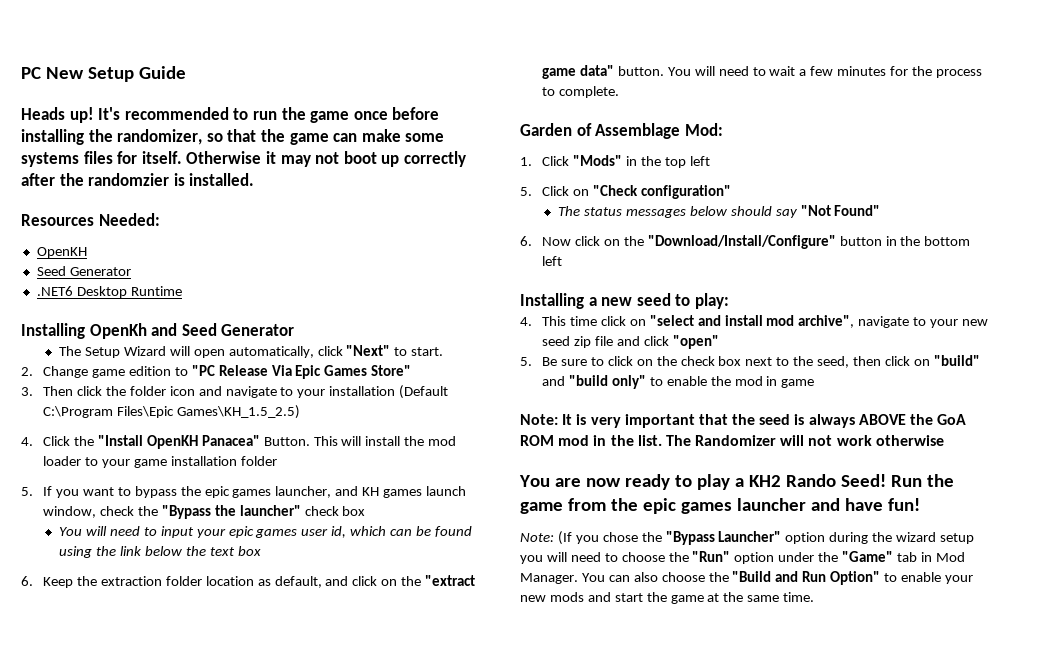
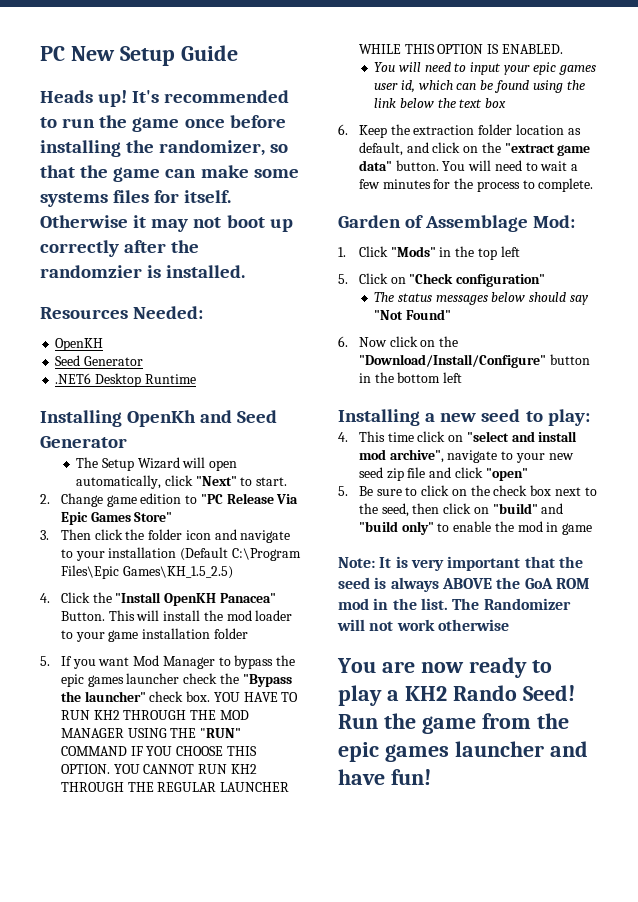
- 5. If you want to bypass the epic games launcher, and KH games launch window, check the "Bypass the launcher" check box
+ 5. If you want Mod Manager to bypass the epic games launcher check the "Bypass the launcher" check box. YOU HAVE TO RUN KH2 THROUGH THE MOD MANAGER USING THE "RUN" COMMAND IF YOU CHOOSE THIS OPTION. YOU CANNOT RUN KH2 THROUGH THE REGULAR LAUNCHER WHILE THIS OPTION IS ENABLED.
- Note: (If you chose the "Bypass Launcher" option during the wizard setup you will need to choose the "Run" option under the "Game" tab in Mod Manager. You can also choose the "Build and Run Option" to enable your new mods and start the game at the same time.

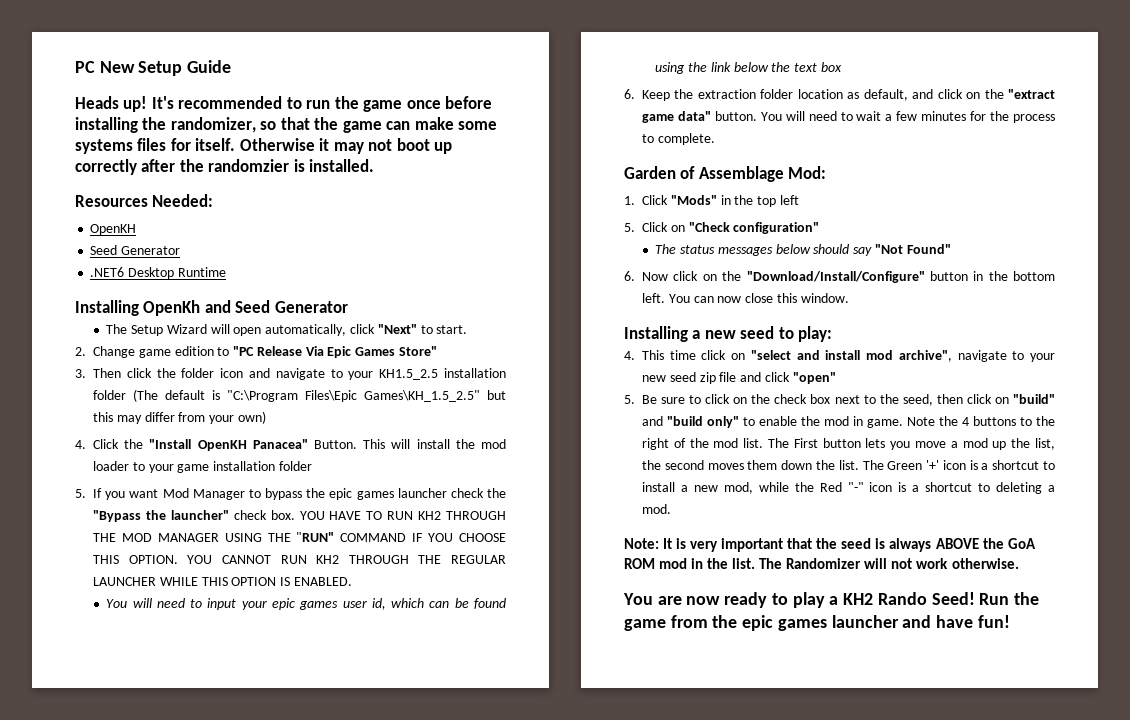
- 3. Then click the folder icon and navigate to your installation (Default C:\Program Files\Epic Games\KH_1.5_2.5)
+ 3. Then click the folder icon and navigate to your KH1.5_2.5 installation folder (The default is "C:\Program Files\Epic Games\KH_1.5_2.5" but this may differ from your own)
- 6. Now click on the "Download/Install/Configure" button in the bottom left
+ 6. Now click on the "Download/Install/Configure" button in the bottom left. You can now close this window.
- 5. Be sure to click on the check box next to the seed, then click on "build" and "build only" to enable the mod in game
+ 5. Be sure to click on the check box next to the seed, then click on "build" and "build only" to enable the mod in game. Note the 4 buttons to the right of the mod list. The First button lets you move a mod up the list, the second moves them down the list. The Green '+' icon is a shortcut to install a new mod, while the Red "-" icon is a shortcut to deleting a mod.
- The Randomizer will not work otherwise
+ The Randomizer will not work otherwise.

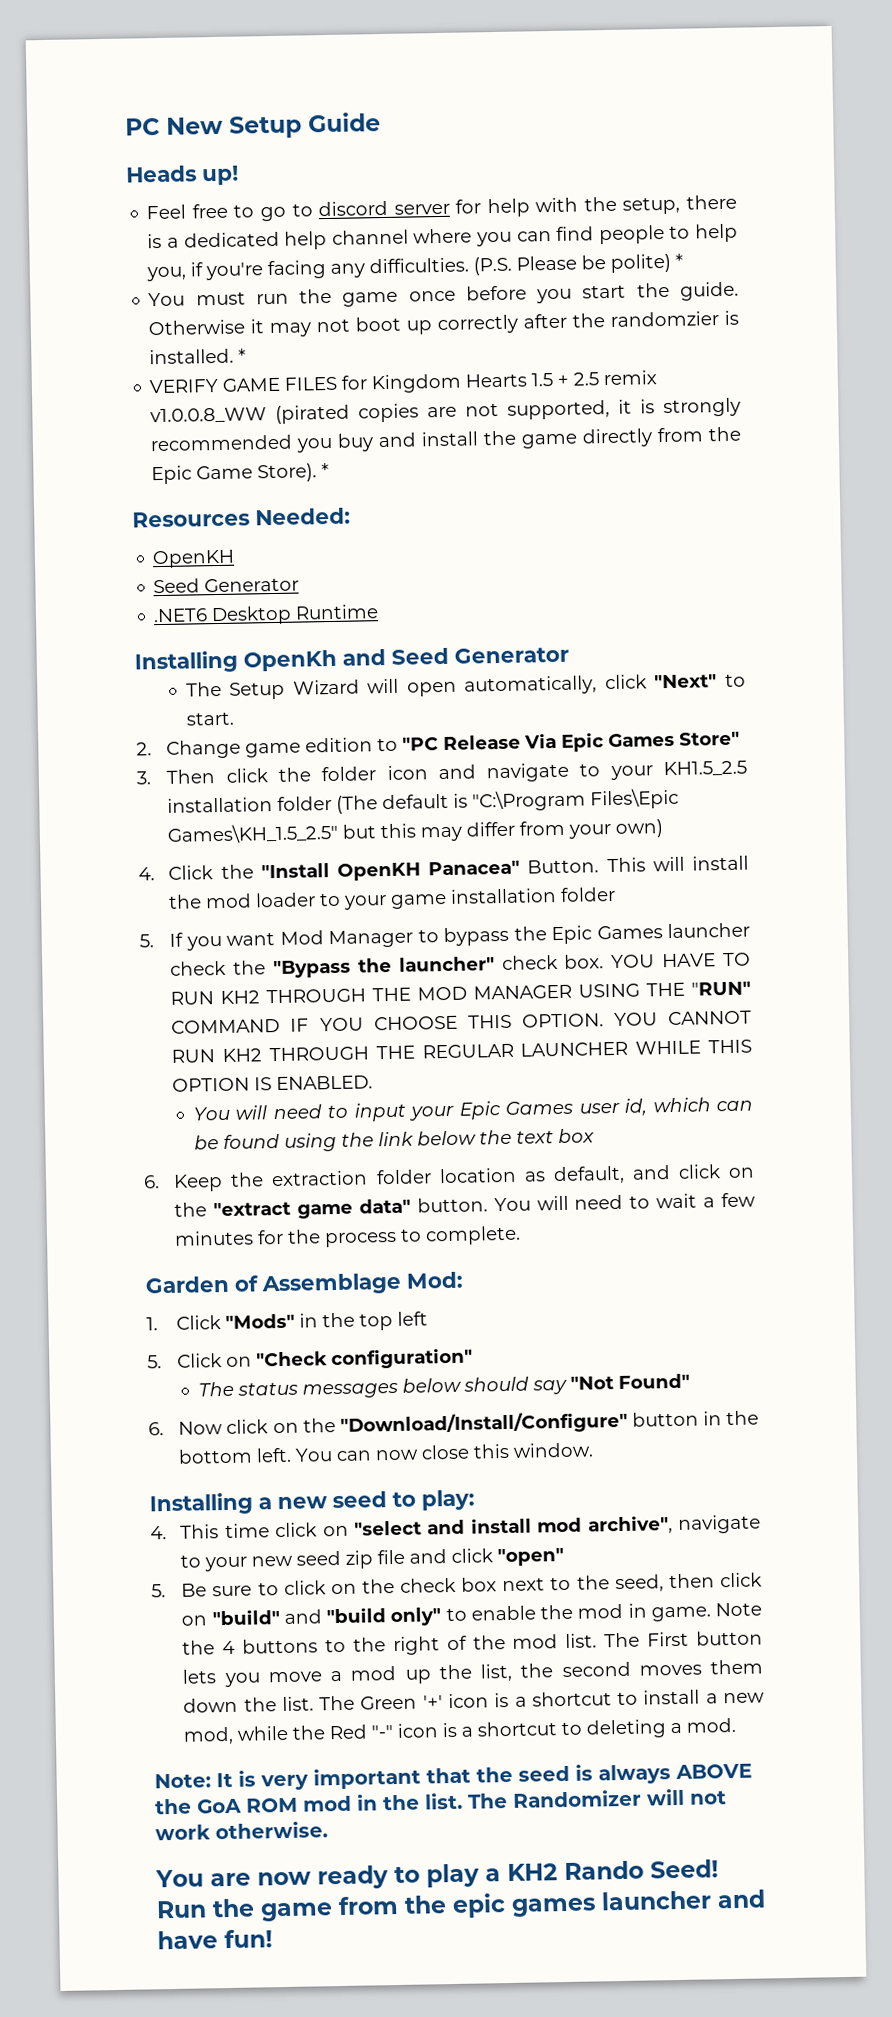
- Heads up! It's recommended to run the game once before installing the randomizer, so that the game can make some systems files for itself.
+ Heads up!
+ Feel free to go to discord server for help with the setup, there is a dedicated help channel where you can find people to help you, if you're facing any difficulties. (P.S. Please be polite) *
+ You must run the game once before you start the guide.
- Otherwise it may not boot up correctly after the randomzier is installed.
+ Otherwise it may not boot up correctly after the randomzier is installed. *
+ VERIFY GAME FILES for Kingdom Hearts 1.5 + 2.5 remix v1.0.0.8_WW (pirated copies are not supported, it is strongly recommended you buy and install the game directly from the Epic Game Store). *
- 5. If you want Mod Manager to bypass the epic games launcher check the "Bypass the launcher" check box.
+ 5. If you want Mod Manager to bypass the Epic Games launcher check the "Bypass the launcher" check box.
- You will need to input your epic games user id, which can be found using the link below the text box
+ You will need to input your Epic Games user id, which can be found using the link below the text box

